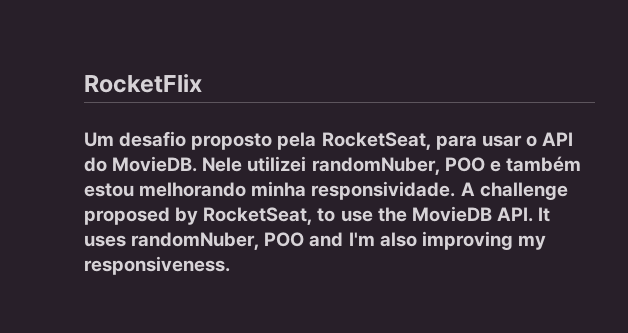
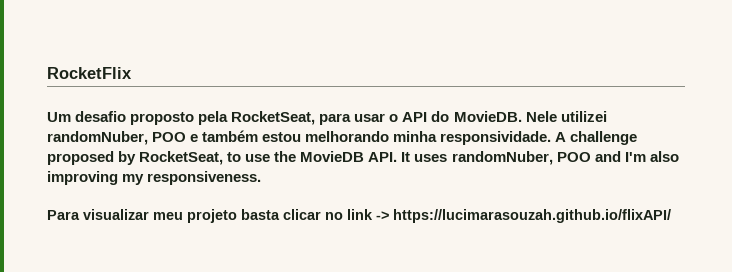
+ Para visualizar meu projeto basta clicar no link -> https://lucimarasouzah.github.io/flixAPI/

